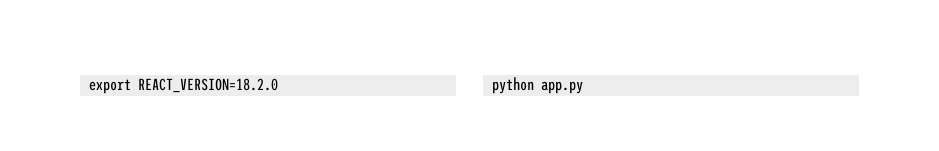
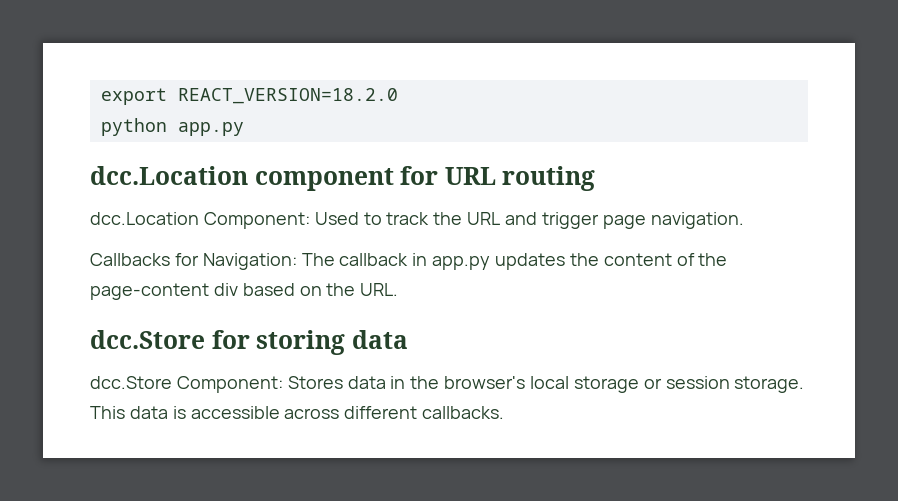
+ dcc.Location component for URL routing
+ dcc.Location Component: Used to track the URL and trigger page navigation.
+ Callbacks for Navigation: The callback in app.py updates the content of the page-content div based on the URL.
+ dcc.Store for storing data
+ dcc.Store Component: Stores data in the browser's local storage or session storage. This data is accessible across different callbacks.

